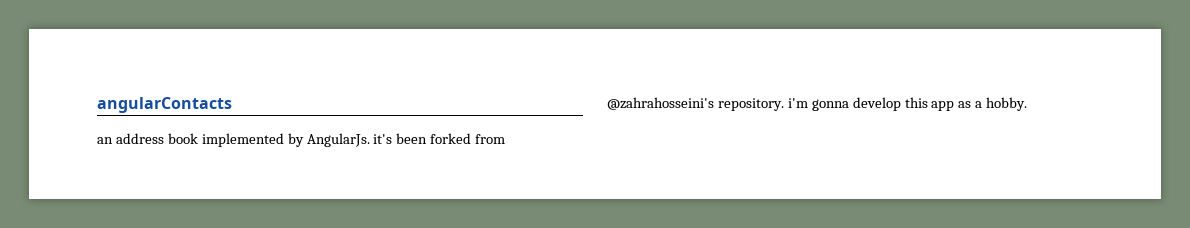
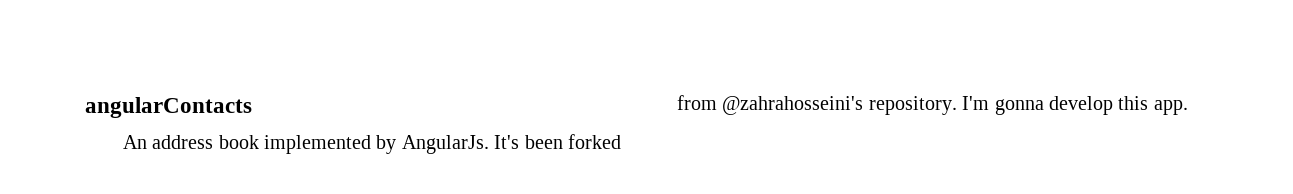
- an address book implemented by AngularJs. it's been forked from @zahrahosseini's repository. i'm gonna develop this app as a hobby.
+ An address book implemented by AngularJs. It's been forked from @zahrahosseini's repository. I'm gonna develop this app.

